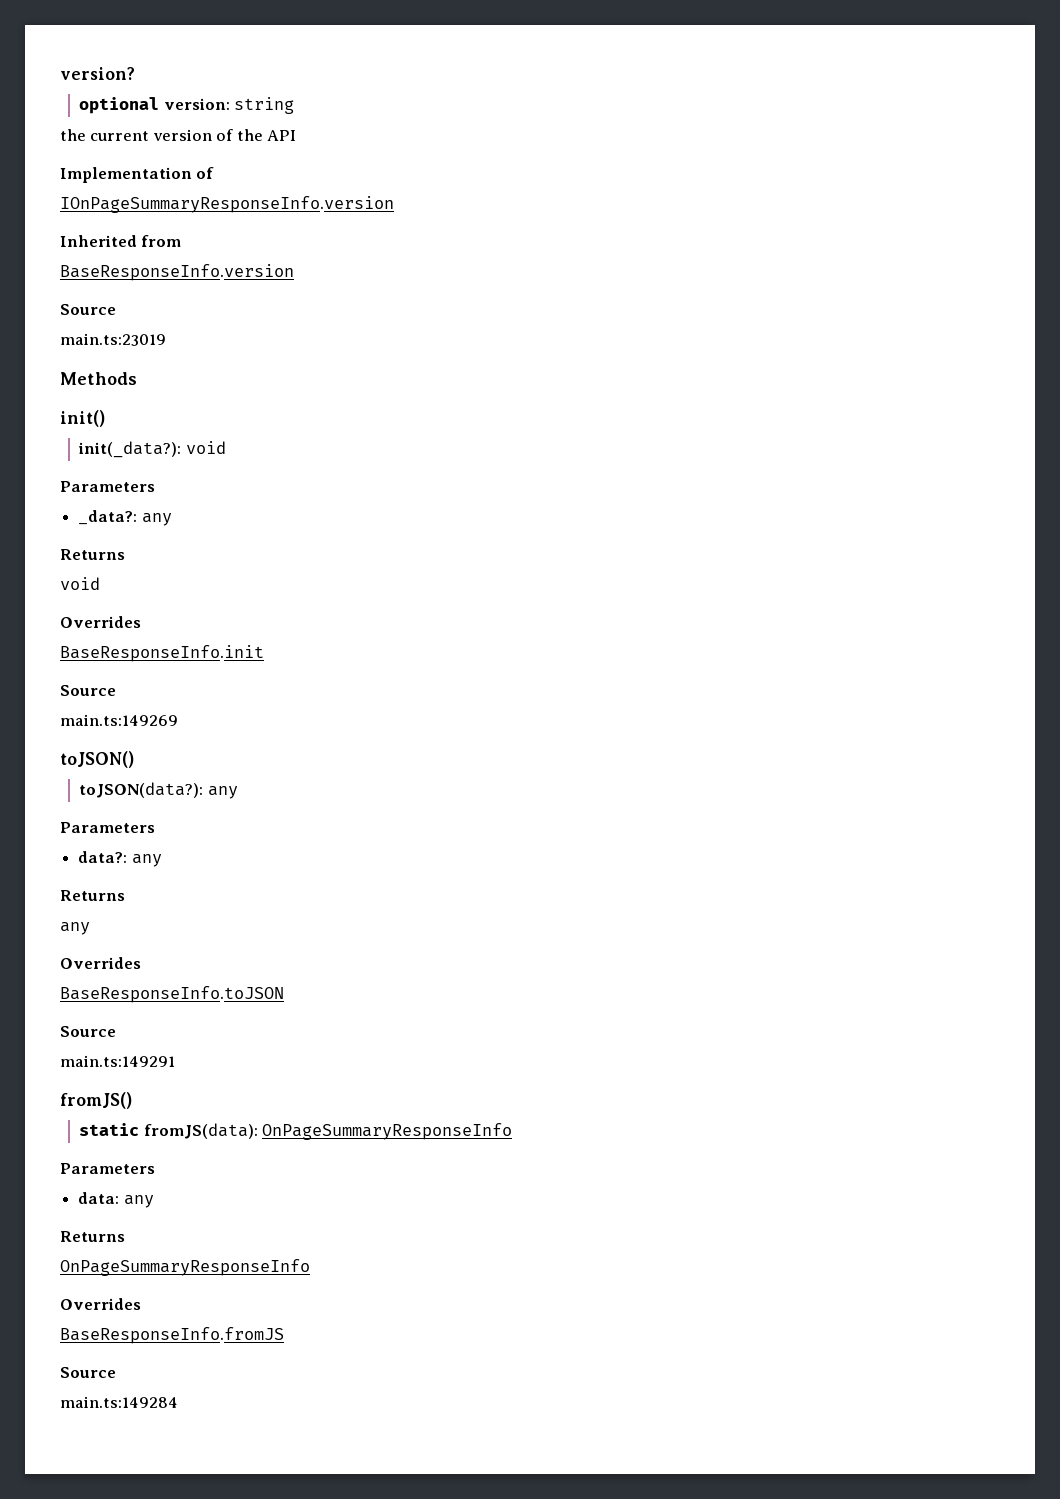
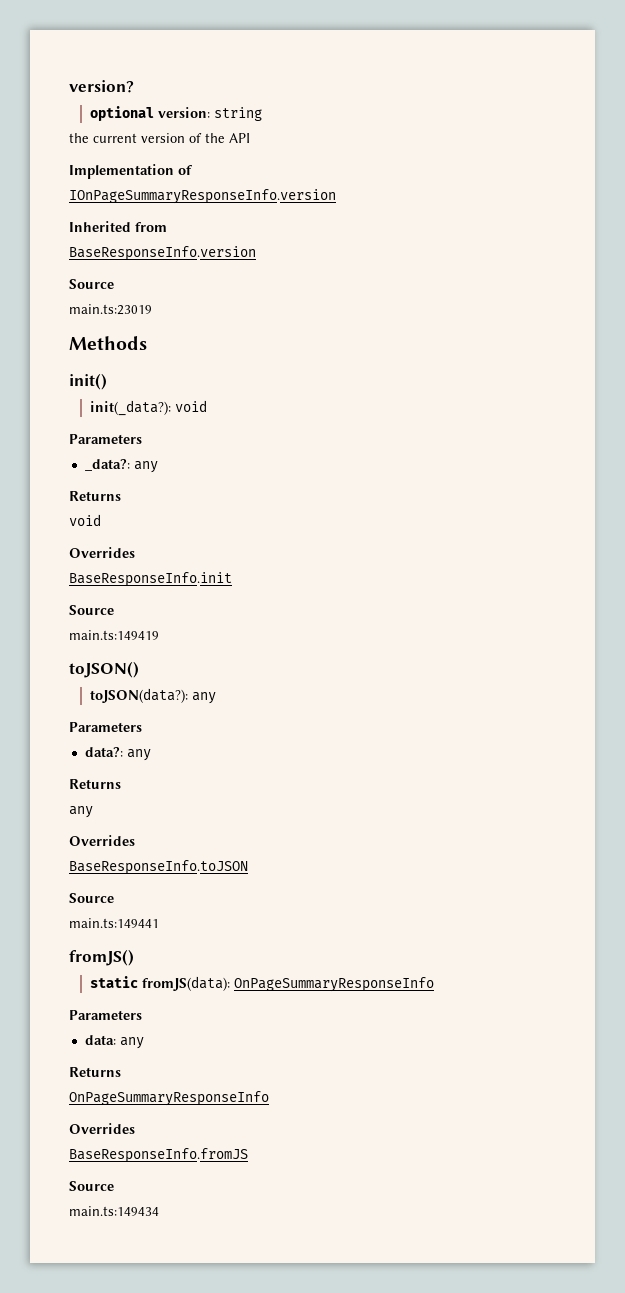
- main.ts:149269
+ main.ts:149419
- main.ts:149291
+ main.ts:149441
- main.ts:149284
+ main.ts:149434

